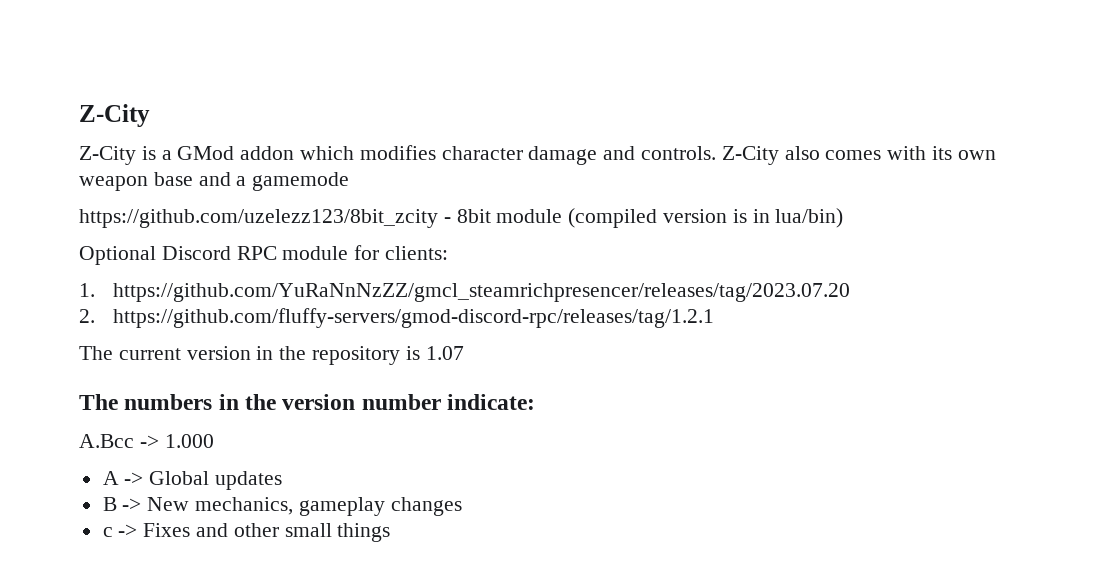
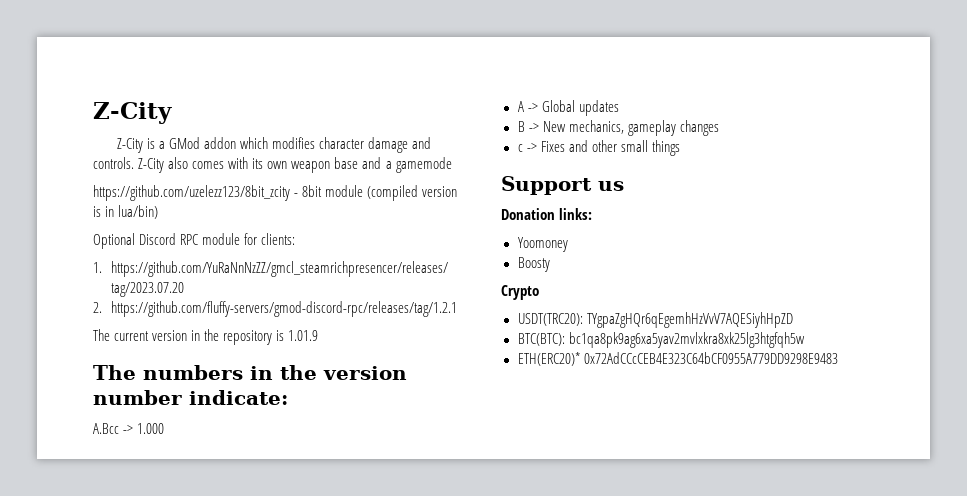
- The current version in the repository is 1.07
+ The current version in the repository is 1.01.9
+ Support us
+ Donation links:
+ Yoomoney
+ Boosty
+ Crypto
+ USDT(TRC20): TYgpaZgHQr6qEgemhHzVvV7AQESiyhHpZD
+ BTC(BTC): bc1qa8pk9ag6xa5yav2mvlxkra8xk25lg3htgfqh5w
+ ETH(ERC20)* 0x72AdCCcCEB4E323C64bCF0955A779DD9298E9483

